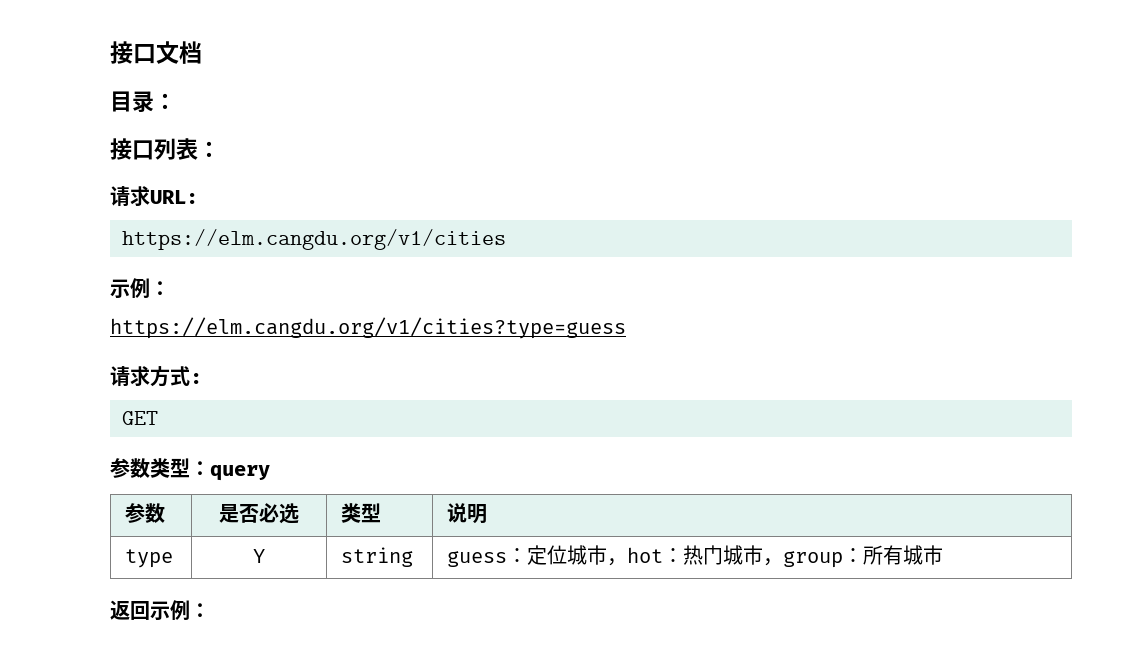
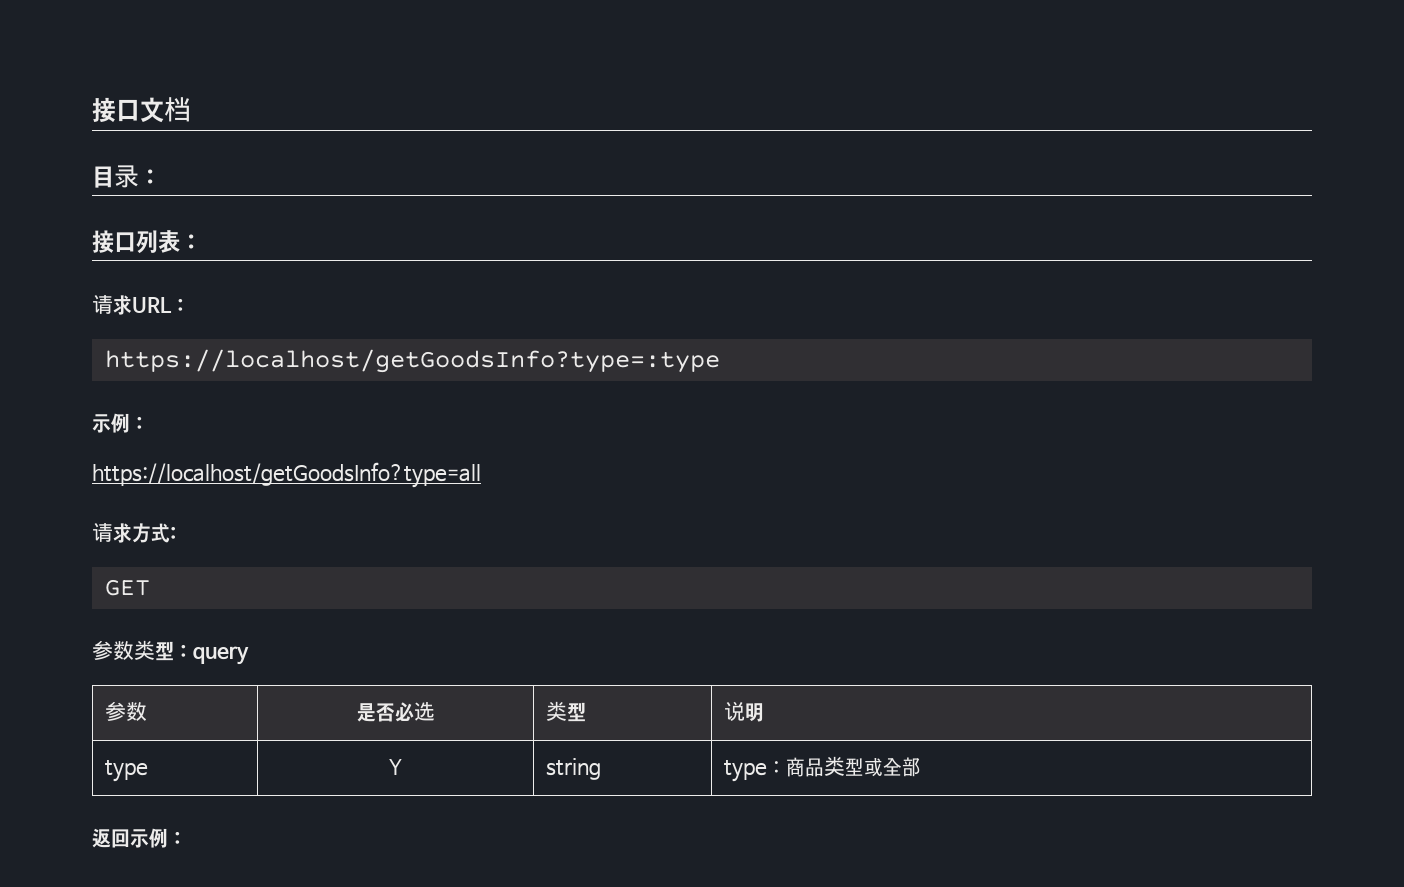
- 请求URL:
- https://elm.cangdu.org/v1/cities
+ 请求URL：
+ https://localhost/getGoodsInfo?type=:type
- https://elm.cangdu.org/v1/cities?type=guess
+ https://localhost/getGoodsInfo?type=all
- type | Y | string | guess：定位城市，hot：热门城市，group：所有城市
+ type | Y | string | type：商品类型或全部

